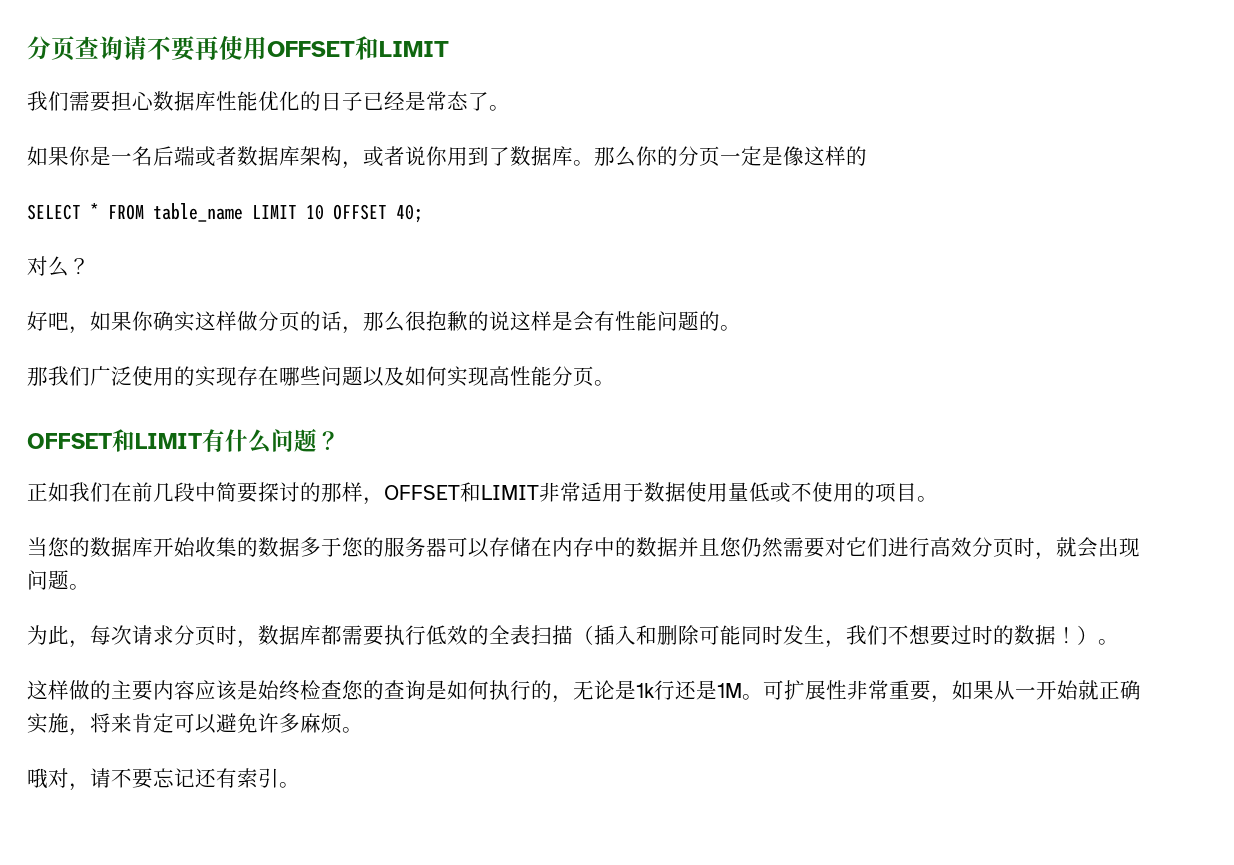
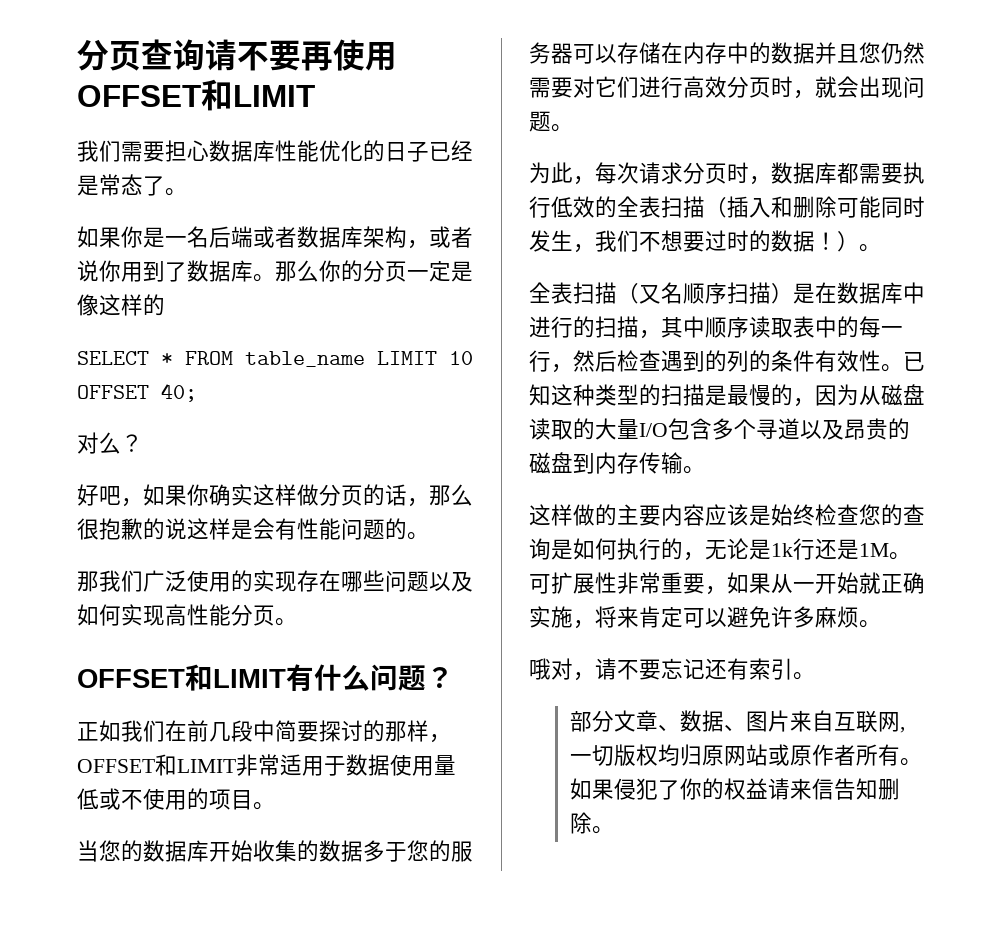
+ 全表扫描（又名顺序扫描）是在数据库中进行的扫描，其中顺序读取表中的每一行，然后检查遇到的列的条件有效性。已知这种类型的扫描是最慢的，因为从磁盘读取的大量I/O包含多个寻道以及昂贵的磁盘到内存传输。
+ 部分文章、数据、图片来自互联网,一切版权均归原网站或原作者所有。如果侵犯了你的权益请来信告知删除。

